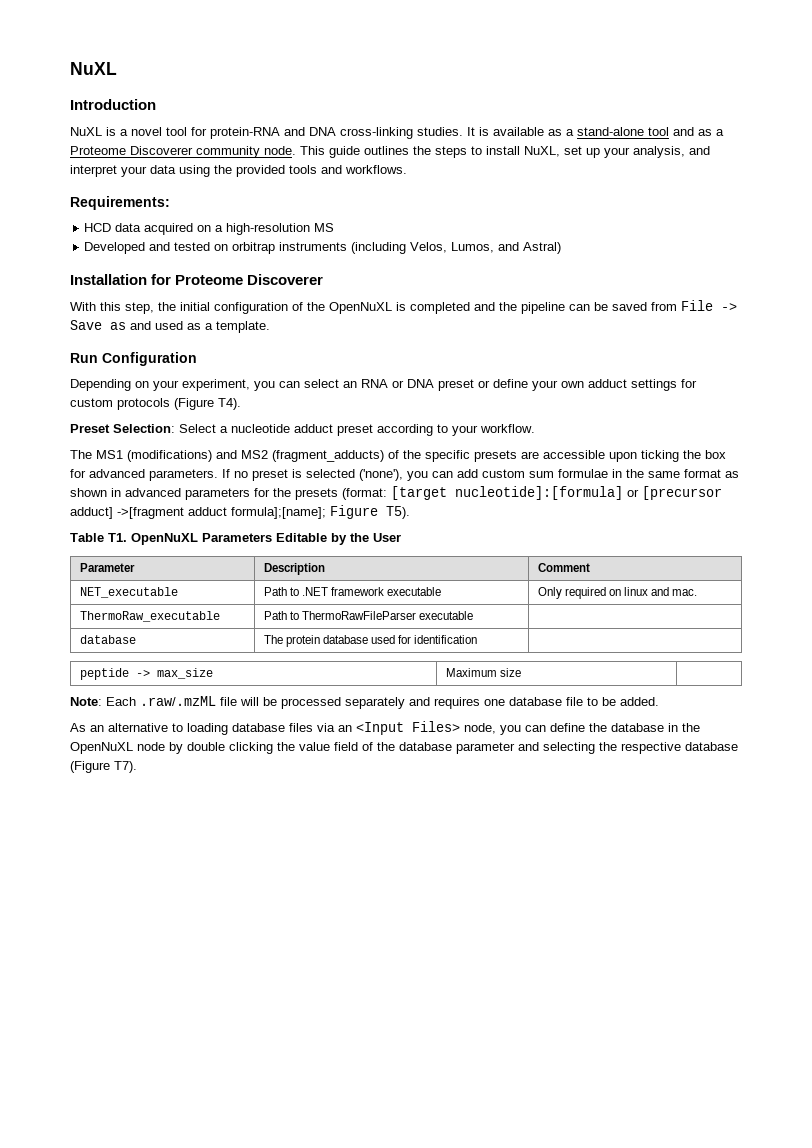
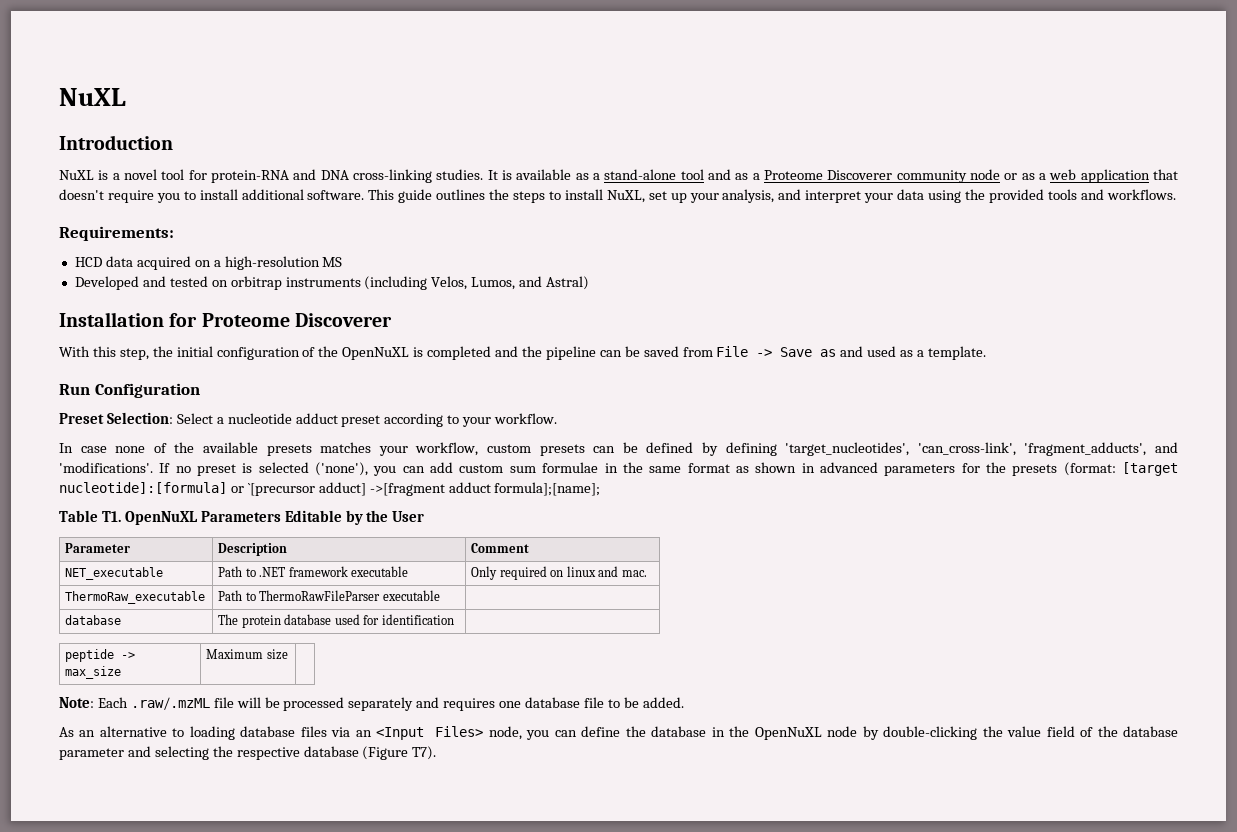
- It is available as a stand-alone tool and as a Proteome Discoverer community node.
+ It is available as a stand-alone tool and as a Proteome Discoverer community node or as a web application that doesn't require you to install additional software.
- Depending on your experiment, you can select an RNA or DNA preset or define your own adduct settings for custom protocols (Figure T4).
- The MS1 (modifications) and MS2 (fragment_adducts) of the specific presets are accessible upon ticking the box for advanced parameters.
+ In case none of the available presets matches your workflow, custom presets can be defined by defining 'target_nucleotides', 'can_cross-link', 'fragment_adducts', and 'modifications'.
- If no preset is selected ('none'), you can add custom sum formulae in the same format as shown in advanced parameters for the presets (format: [target nucleotide]:[formula] or [precursor adduct] ->[fragment adduct formula];[name]; Figure T5).
+ If no preset is selected ('none'), you can add custom sum formulae in the same format as shown in advanced parameters for the presets (format: [target nucleotide]:[formula] or `[precursor adduct] ->[fragment adduct formula];[name];
- As an alternative to loading database files via an <Input Files> node, you can define the database in the OpenNuXL node by double clicking the value field of the database parameter and selecting the respective database (Figure T7).
+ As an alternative to loading database files via an <Input Files> node, you can define the database in the OpenNuXL node by double-clicking the value field of the database parameter and selecting the respective database (Figure T7).

